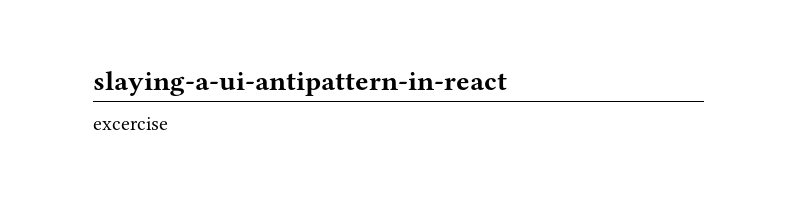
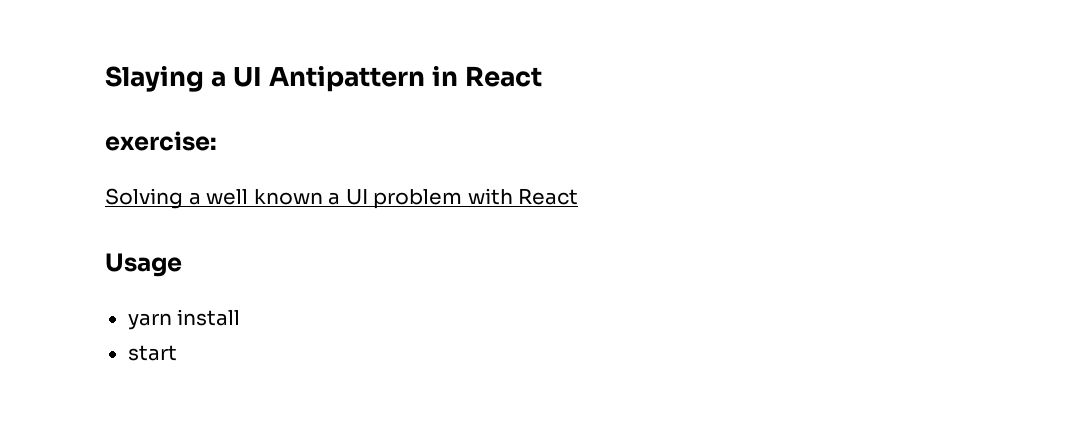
- slaying-a-ui-antipattern-in-react
- excercise
+ Slaying a UI Antipattern in React
+ exercise:
+ Solving a well known a UI problem with React
+ Usage
+ yarn install
+ start

